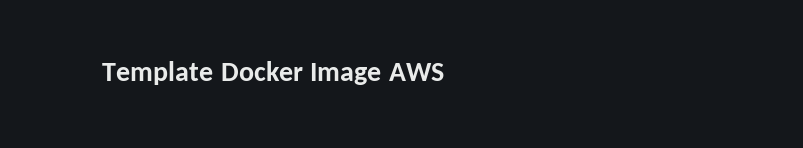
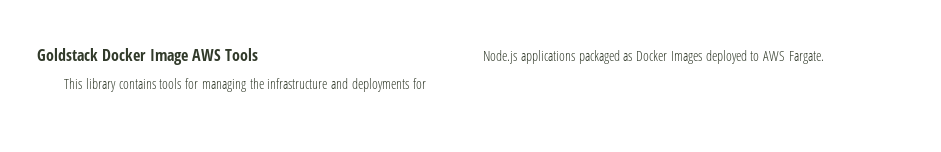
- Template Docker Image AWS
+ Goldstack Docker Image AWS Tools
+ This library contains tools for managing the infrastructure and deployments for Node.js applications packaged as Docker Images deployed to AWS Fargate.

